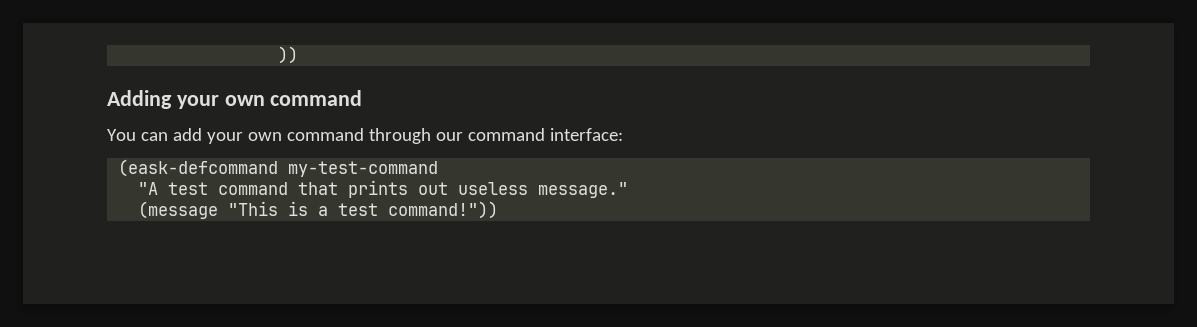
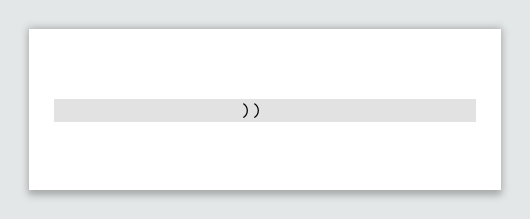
- Adding your own command
- You can add your own command through our command interface:
- (eask-defcommand my-test-command
- "A test command that prints out useless message."
- (message "This is a test command!"))

